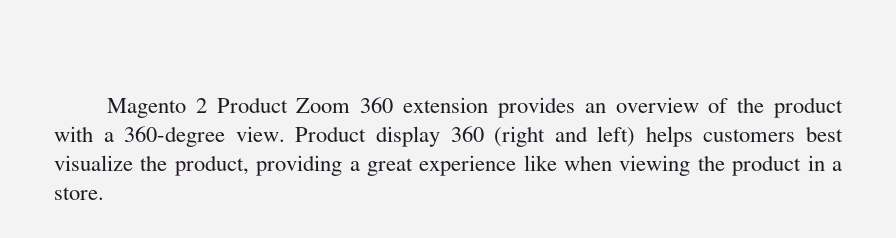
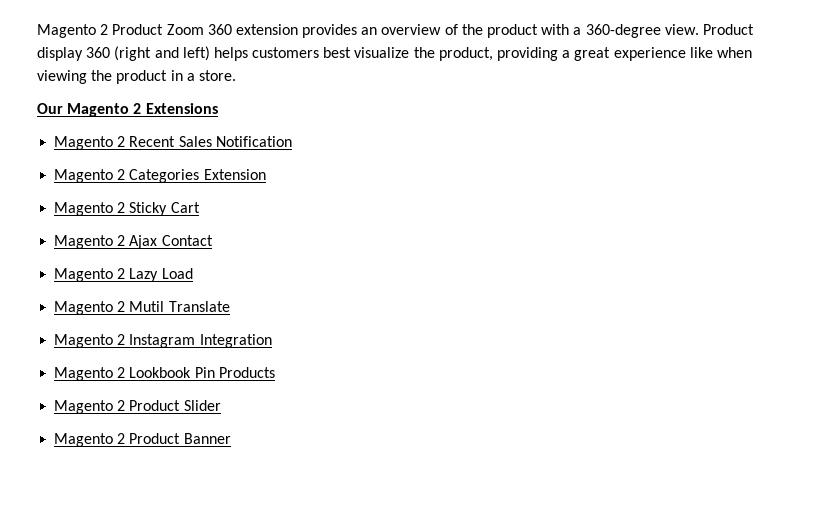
+ Our Magento 2 Extensions
+ Magento 2 Recent Sales Notification
+ Magento 2 Categories Extension
+ Magento 2 Sticky Cart
+ Magento 2 Ajax Contact
+ Magento 2 Lazy Load
+ Magento 2 Mutil Translate
+ Magento 2 Instagram Integration
+ Magento 2 Lookbook Pin Products
+ Magento 2 Product Slider
+ Magento 2 Product Banner

